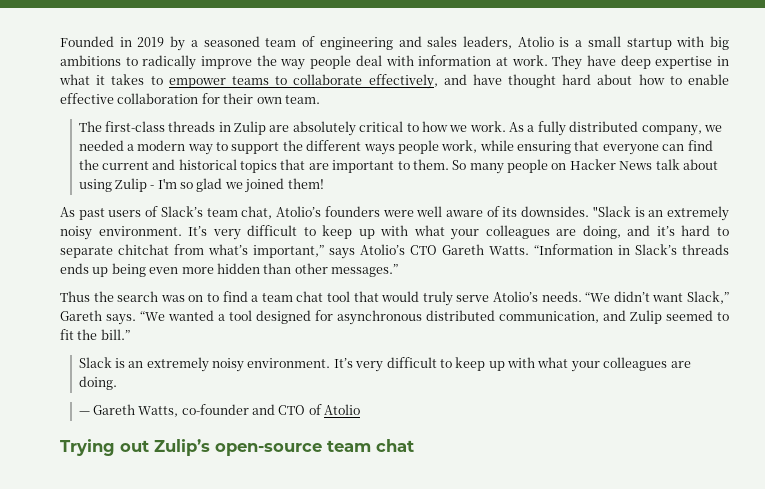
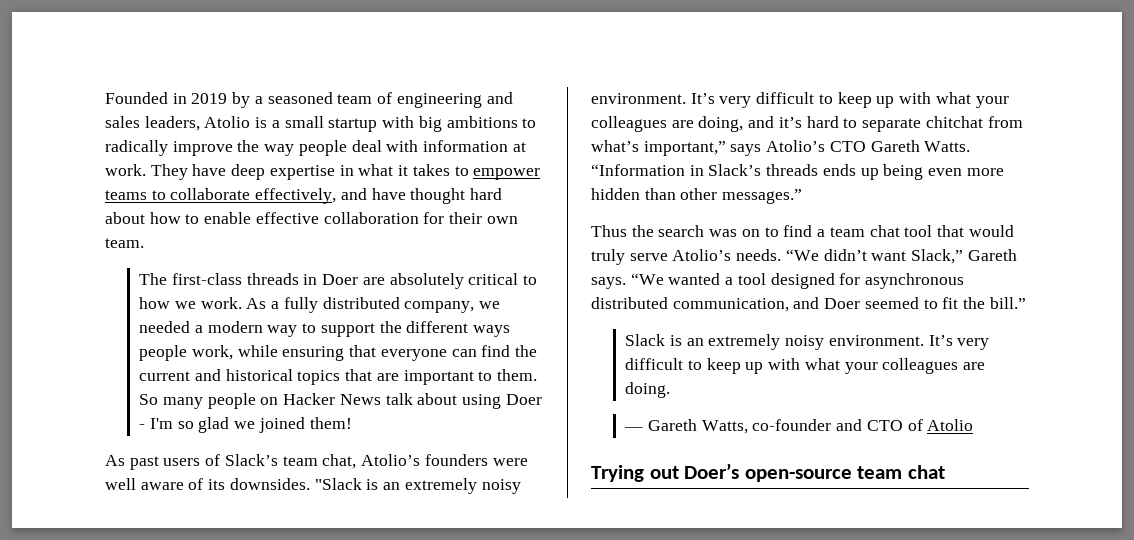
- The first-class threads in Zulip are absolutely critical to how we work.
+ The first-class threads in Doer are absolutely critical to how we work.
- So many people on Hacker News talk about using Zulip - I'm so glad we joined them!
+ So many people on Hacker News talk about using Doer - I'm so glad we joined them!
- “We wanted a tool designed for asynchronous distributed communication, and Zulip seemed to fit the bill.”
+ “We wanted a tool designed for asynchronous distributed communication, and Doer seemed to fit the bill.”
- Trying out Zulip’s open-source team chat
+ Trying out Doer’s open-source team chat

